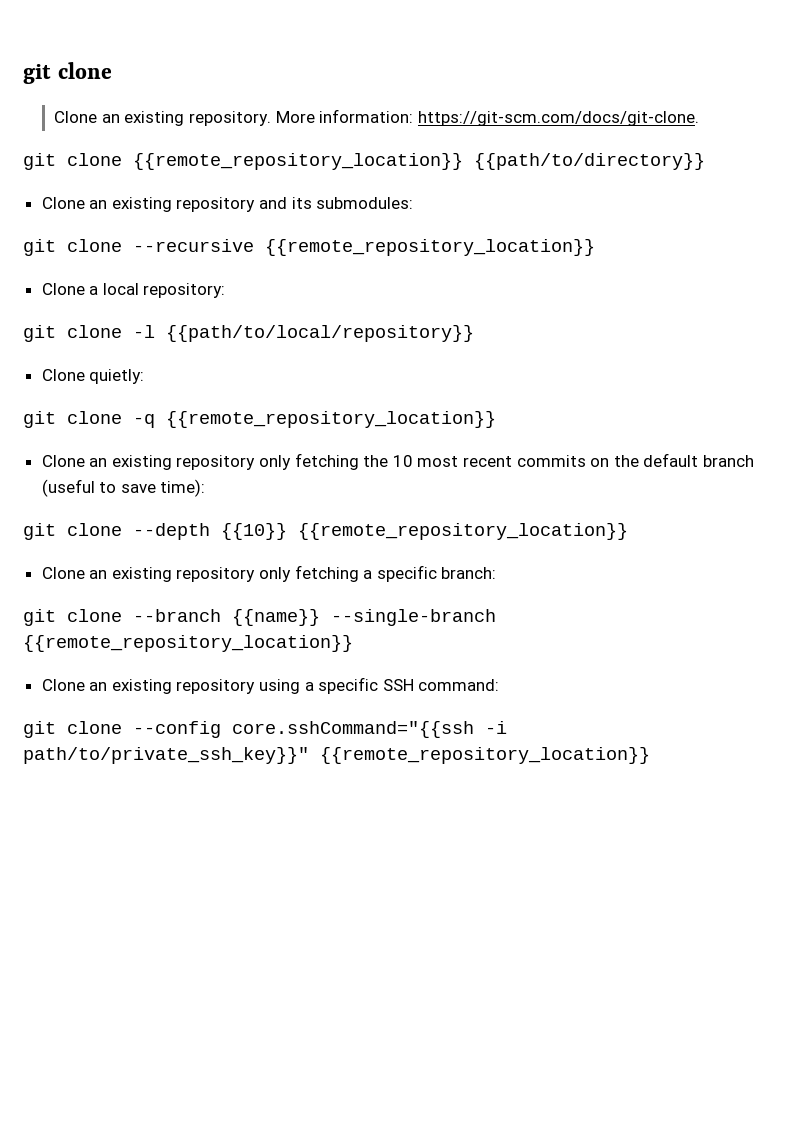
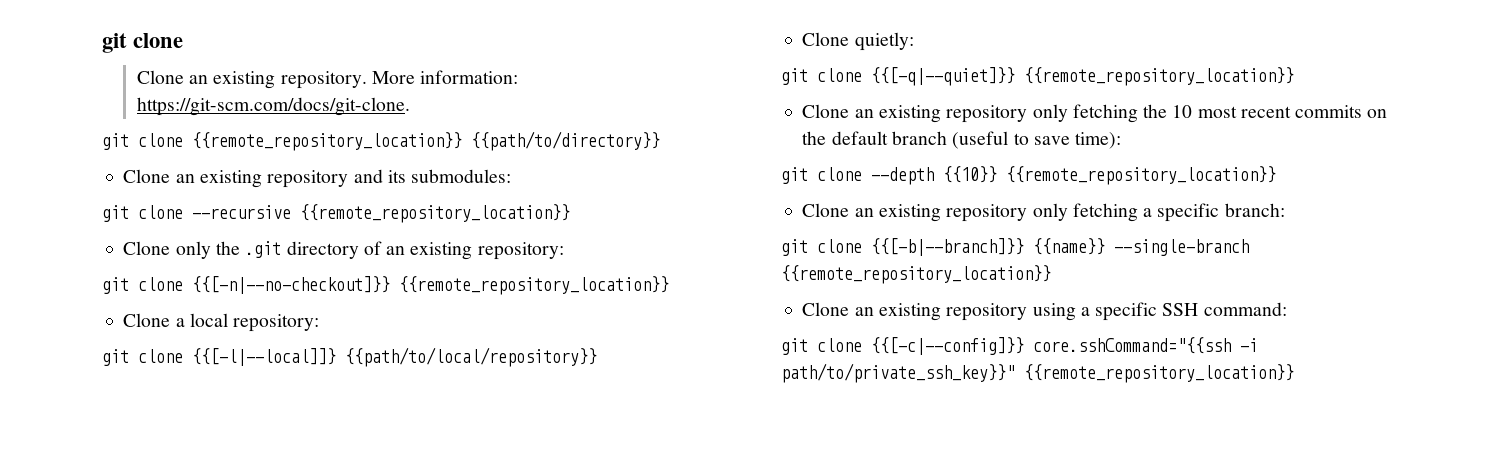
+ Clone only the .git directory of an existing repository:
+ git clone {{[-n|--no-checkout]}} {{remote_repository_location}}
- git clone -l {{path/to/local/repository}}
+ git clone {{[-l|--local]]} {{path/to/local/repository}}
- git clone -q {{remote_repository_location}}
+ git clone {{[-q|--quiet]}} {{remote_repository_location}}
- git clone --branch {{name}} --single-branch {{remote_repository_location}}
+ git clone {{[-b|--branch]}} {{name}} --single-branch {{remote_repository_location}}
- git clone --config core.sshCommand="{{ssh -i path/to/private_ssh_key}}" {{remote_repository_location}}
+ git clone {{[-c|--config]}} core.sshCommand="{{ssh -i path/to/private_ssh_key}}" {{remote_repository_location}}

